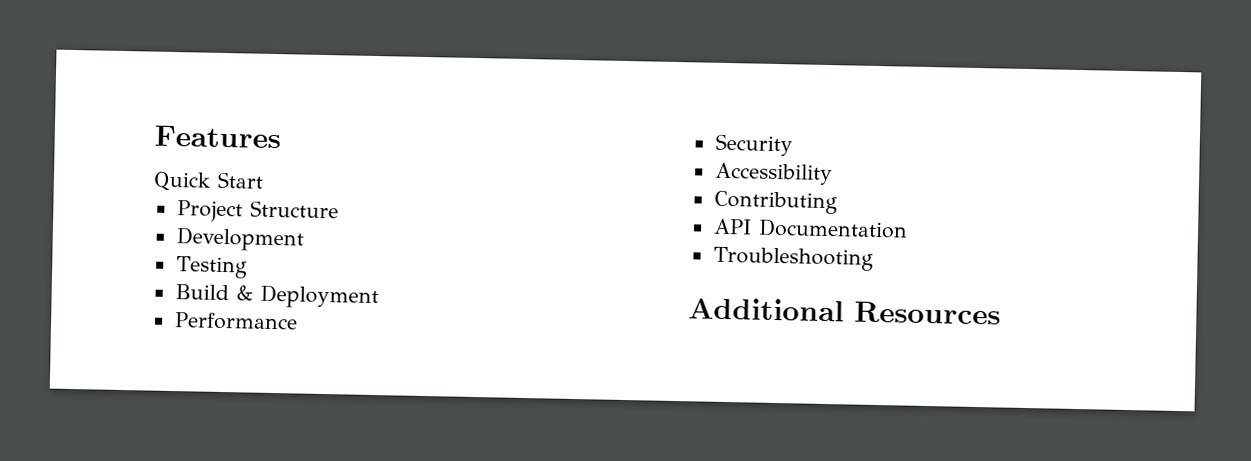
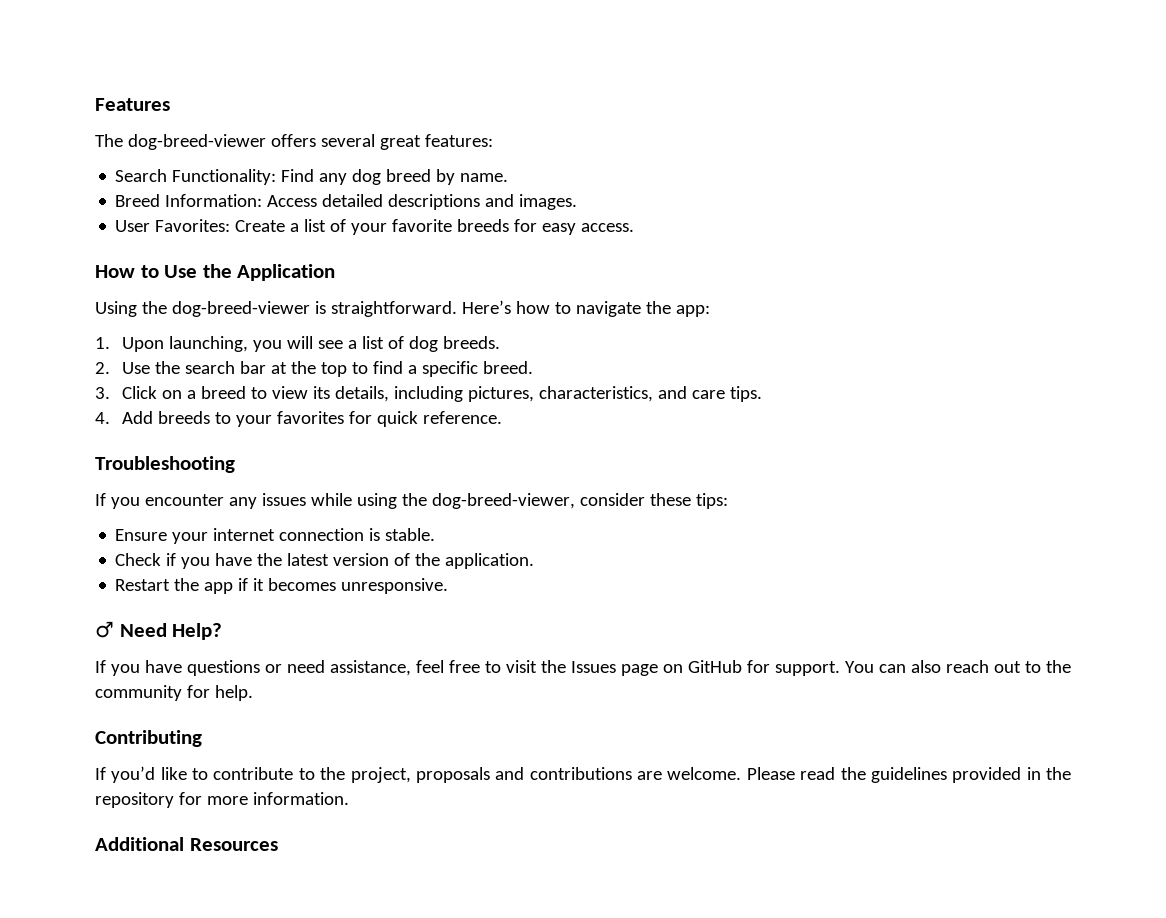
- Quick Start
- Project Structure
- Development
- Testing
- Build & Deployment
- Performance
- Security
- Accessibility
+ The dog-breed-viewer offers several great features:
+ Search Functionality: Find any dog breed by name.
+ Breed Information: Access detailed descriptions and images.
+ User Favorites: Create a list of your favorite breeds for easy access.
+ How to Use the Application
+ Using the dog-breed-viewer is straightforward. Here’s how to navigate the app:
+ 1. Upon launching, you will see a list of dog breeds.
+ 2. Use the search bar at the top to find a specific breed.
+ 3. Click on a breed to view its details, including pictures, characteristics, and care tips.
+ 4. Add breeds to your favorites for quick reference.
+ Troubleshooting
+ If you encounter any issues while using the dog-breed-viewer, consider these tips:
+ Ensure your internet connection is stable.
+ Check if you have the latest version of the application.
+ Restart the app if it becomes unresponsive.
+ ♂ Need Help?
+ If you have questions or need assistance, feel free to visit the Issues page on GitHub for support. You can also reach out to the community for help.
  Contributing
- API Documentation
- Troubleshooting
+ If you’d like to contribute to the project, proposals and contributions are welcome. Please read the guidelines provided in the repository for more information.

